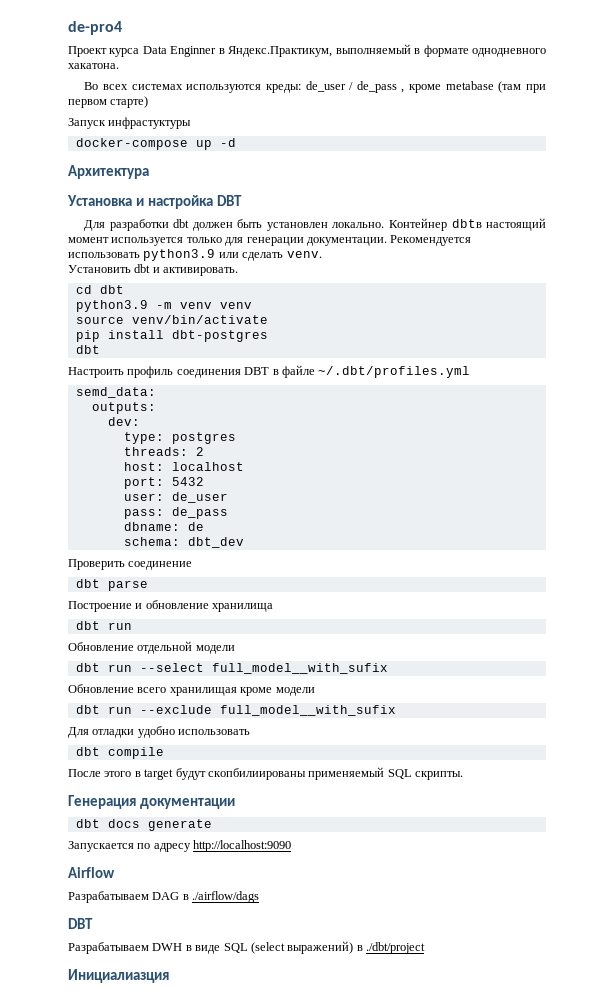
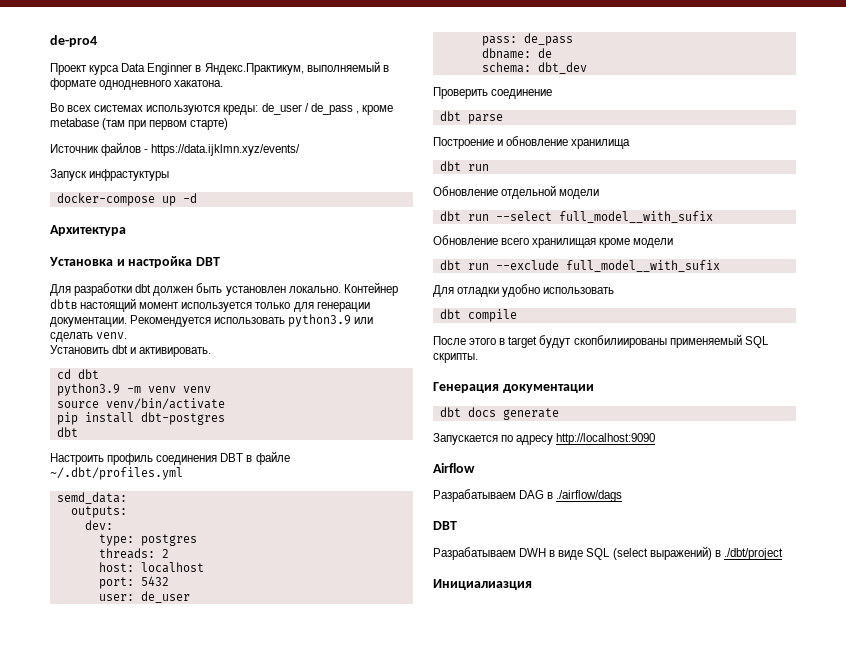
+ Источник файлов - https://data.ijklmn.xyz/events/

